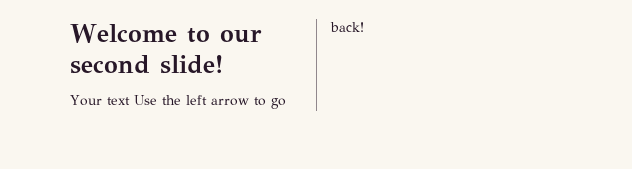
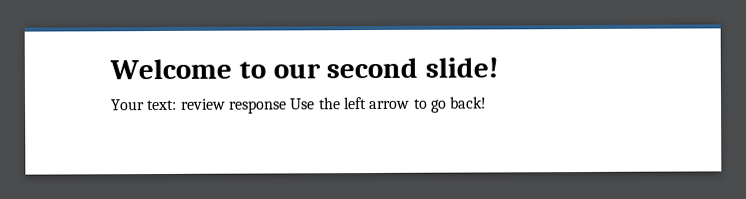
- Your text Use the left arrow to go back!
+ Your text: review response Use the left arrow to go back!

